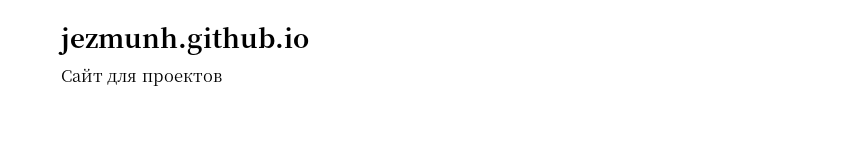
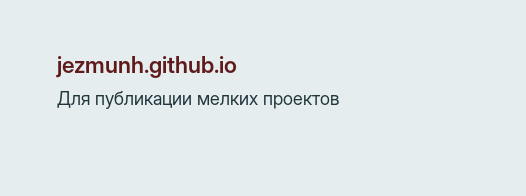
- Сайт для проектов
+ Для публикации мелких проектов

